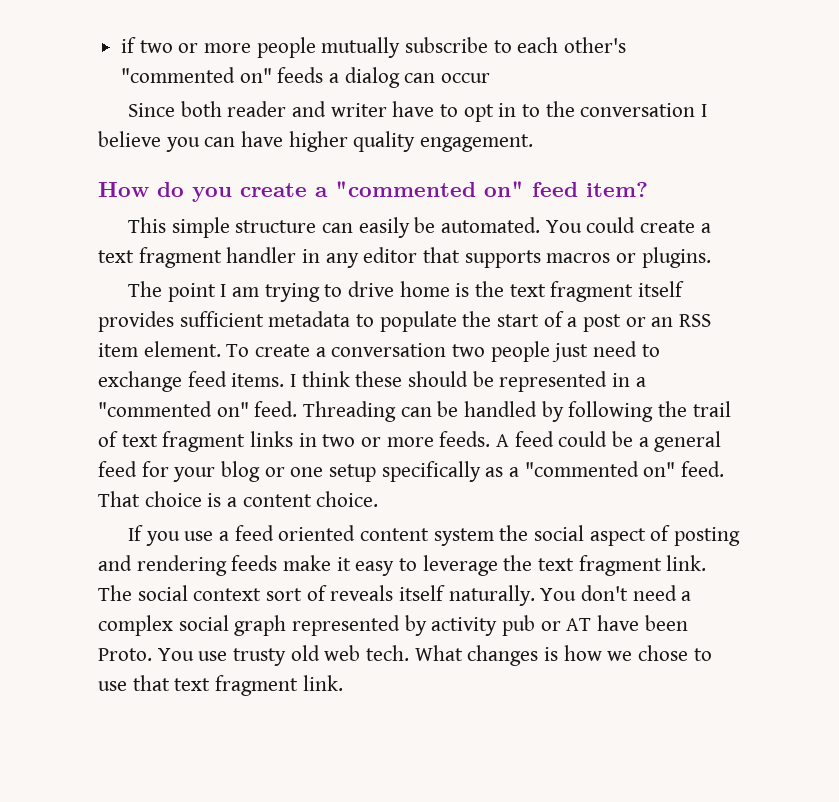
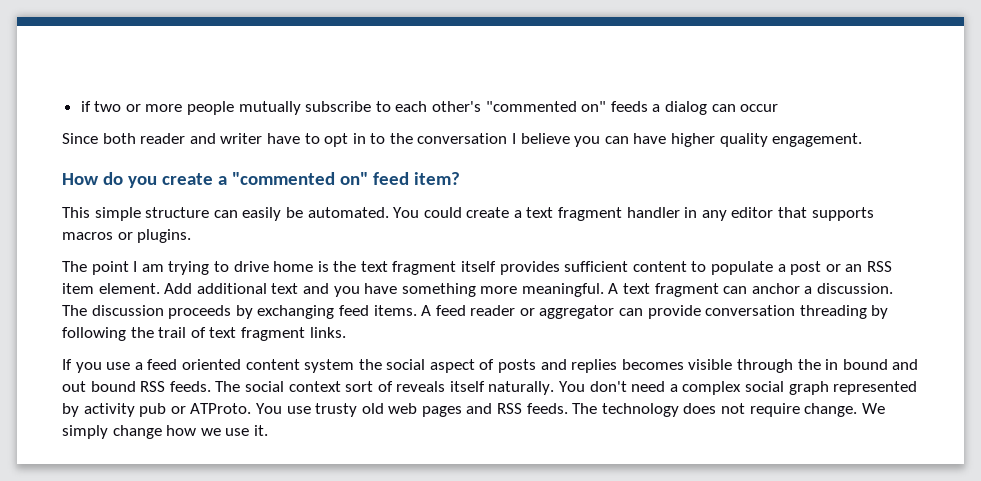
- The point I am trying to drive home is the text fragment itself provides sufficient metadata to populate the start of a post or an RSS item element.
+ The point I am trying to drive home is the text fragment itself provides sufficient content to populate a post or an RSS item element.
- To create a conversation two people just need to exchange feed items. I think these should be represented in a "commented on" feed. Threading can be handled by following the trail of text fragment links in two or more feeds. A feed could be a general feed for your blog or one setup specifically as a "commented on" feed. That choice is a content choice.
+ Add additional text and you have something more meaningful. A text fragment can anchor a discussion. The discussion proceeds by exchanging feed items. A feed reader or aggregator can provide conversation threading by following the trail of text fragment links.
- If you use a feed oriented content system the social aspect of posting and rendering feeds make it easy to leverage the text fragment link.
+ If you use a feed oriented content system the social aspect of posts and replies becomes visible through the in bound and out bound RSS feeds.
- You don't need a complex social graph represented by activity pub or AT have been Proto.
+ You don't need a complex social graph represented by activity pub or ATProto.
- You use trusty old web tech. What changes is how we chose to use that text fragment link.
+ You use trusty old web pages and RSS feeds. The technology does not require change. We simply change how we use it.

